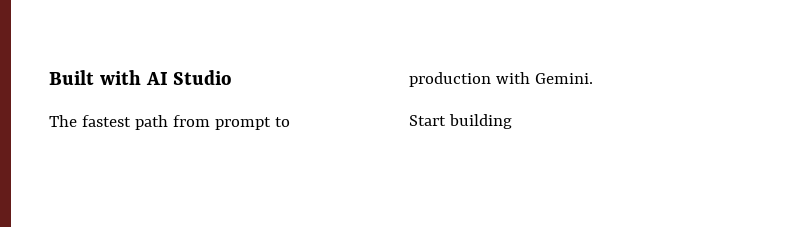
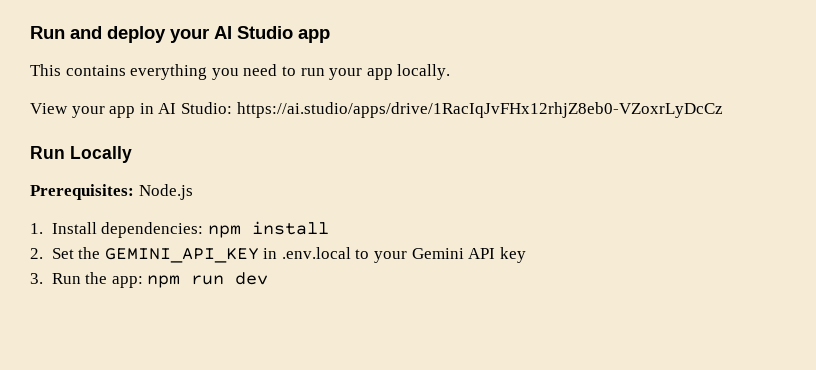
- Built with AI Studio
- The fastest path from prompt to production with Gemini.
- Start building
+ Run and deploy your AI Studio app
+ This contains everything you need to run your app locally.
+ View your app in AI Studio: https://ai.studio/apps/drive/1RacIqJvFHx12rhjZ8eb0-VZoxrLyDcCz
+ Run Locally
+ Prerequisites: Node.js
+ 1. Install dependencies: npm install
+ 2. Set the GEMINI_API_KEY in .env.local to your Gemini API key
+ 3. Run the app: npm run dev

